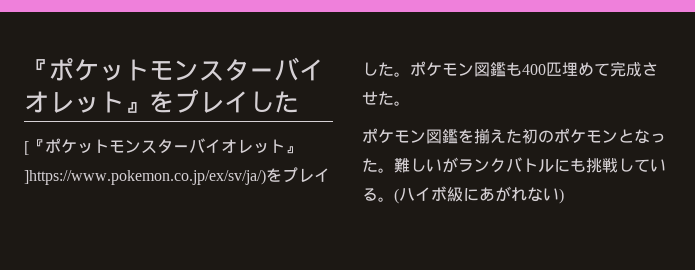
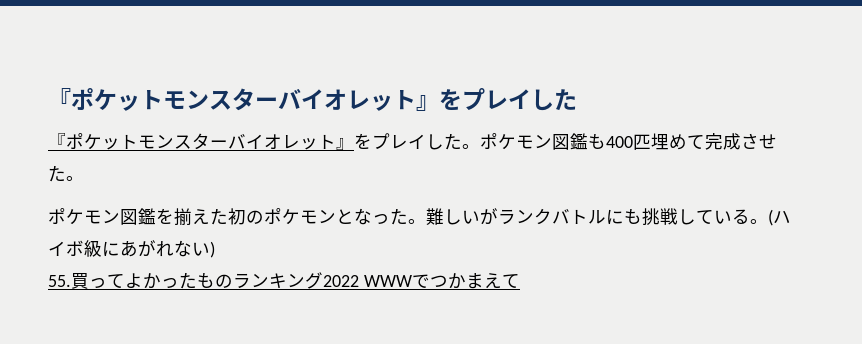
- [『ポケットモンスターバイオレット』]https://www.pokemon.co.jp/ex/sv/ja/)をプレイした。
+ 『ポケットモンスターバイオレット』をプレイした。
+ 55.買ってよかったものランキング2022 WWWでつかまえて

